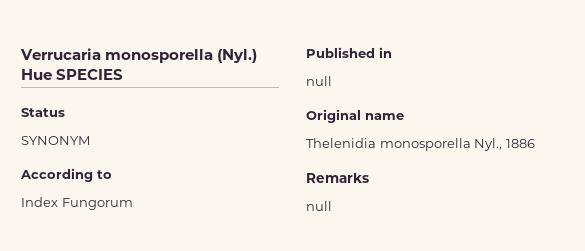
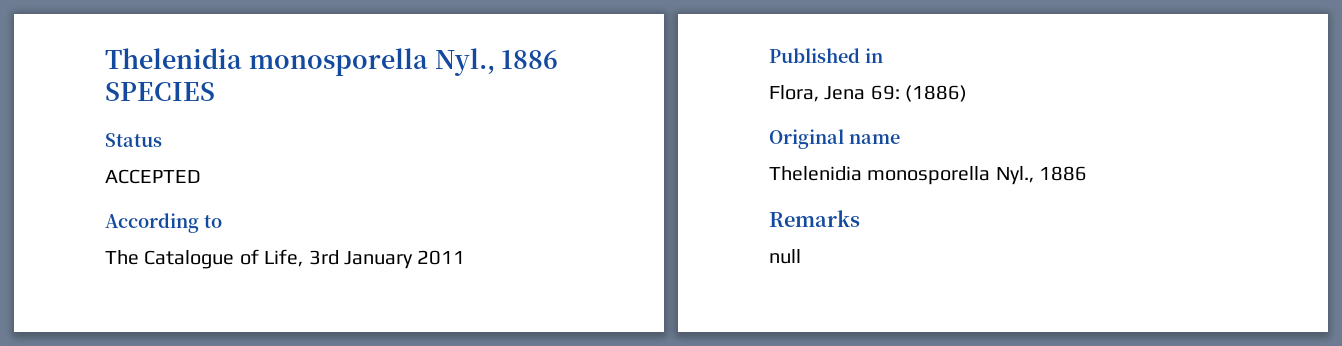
- Verrucaria monosporella (Nyl.) Hue SPECIES
+ Thelenidia monosporella Nyl., 1886 SPECIES
- SYNONYM
+ ACCEPTED
- Index Fungorum
+ The Catalogue of Life, 3rd January 2011
  Published in
- null
+ Flora, Jena 69: (1886)

